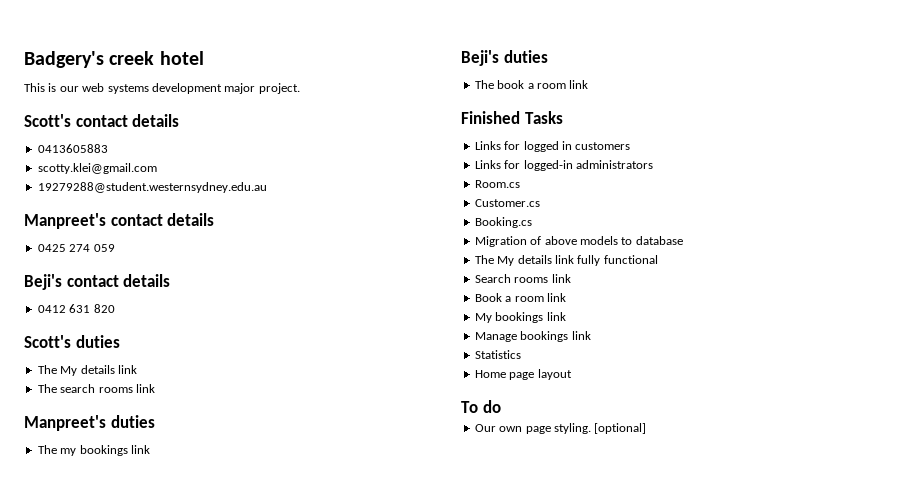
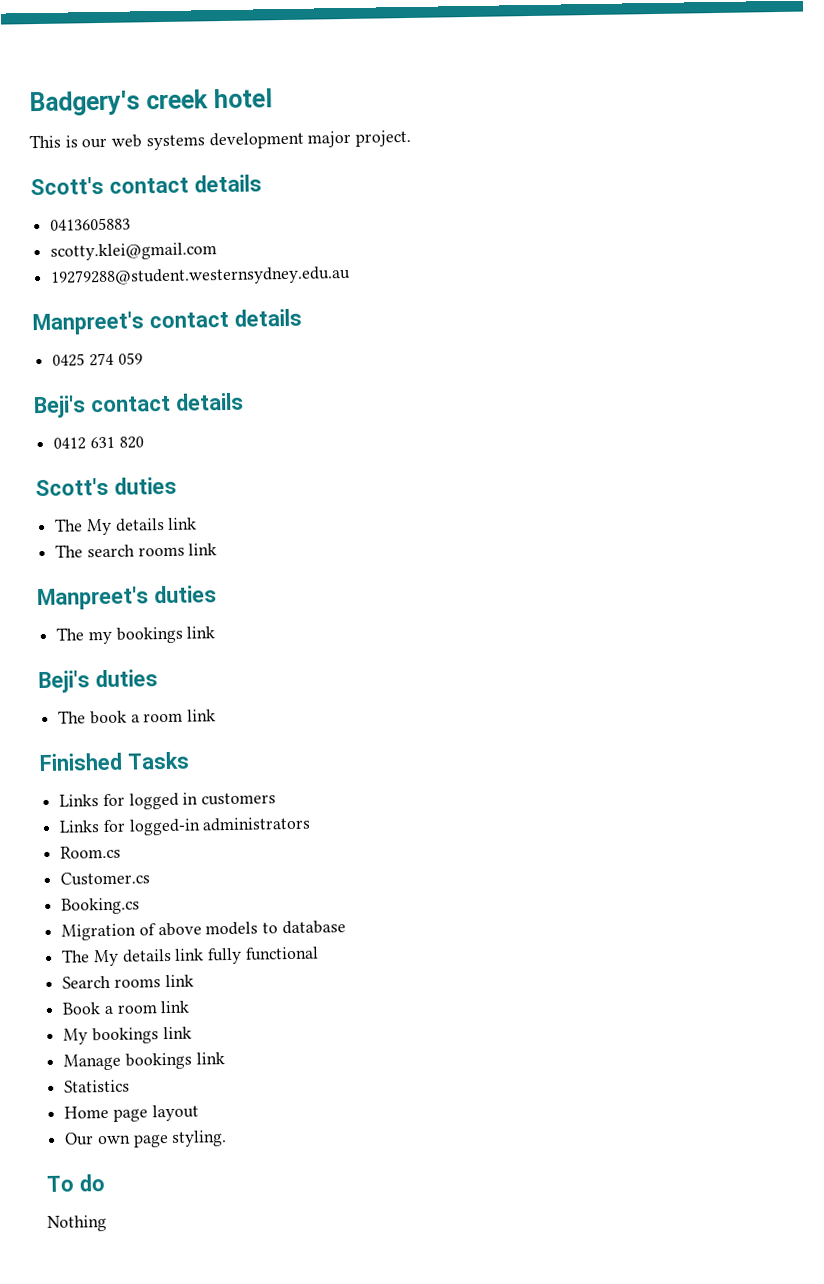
- To do
- Our own page styling. [optional]
+ Our own page styling.
+ To do
+ Nothing

